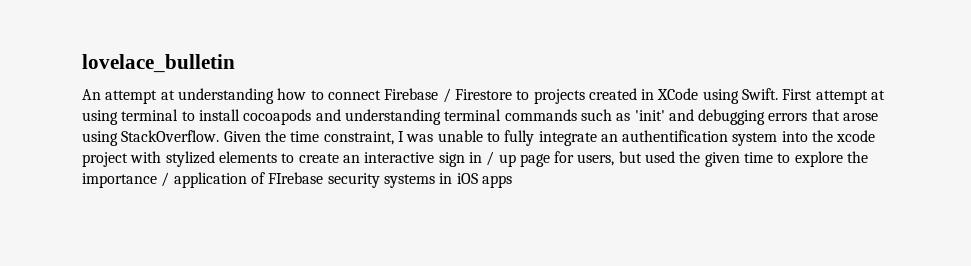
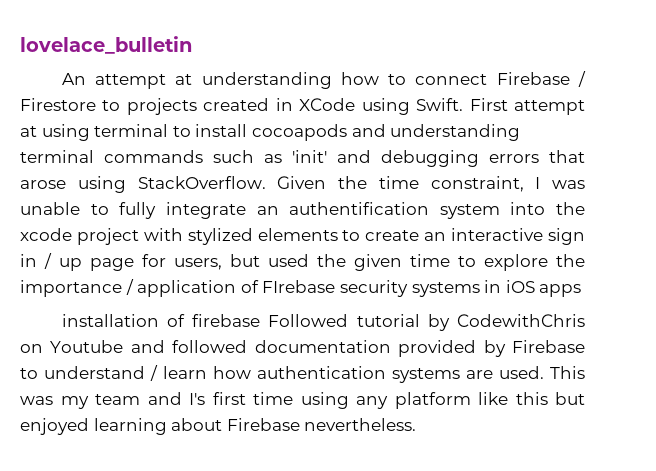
+ installation of firebase Followed tutorial by CodewithChris on Youtube and followed documentation provided by Firebase to understand / learn how authentication systems are used. This was my team and I's first time using any platform like this but enjoyed learning about Firebase nevertheless.

